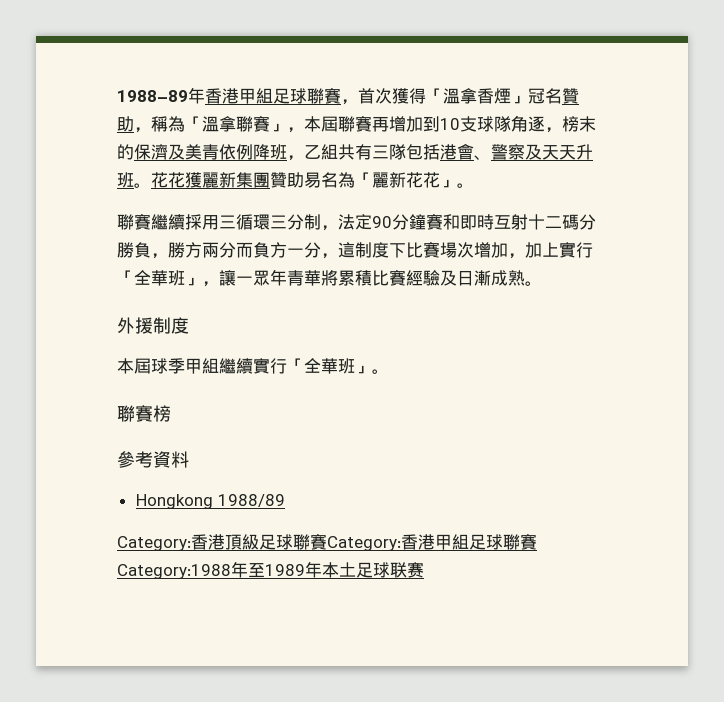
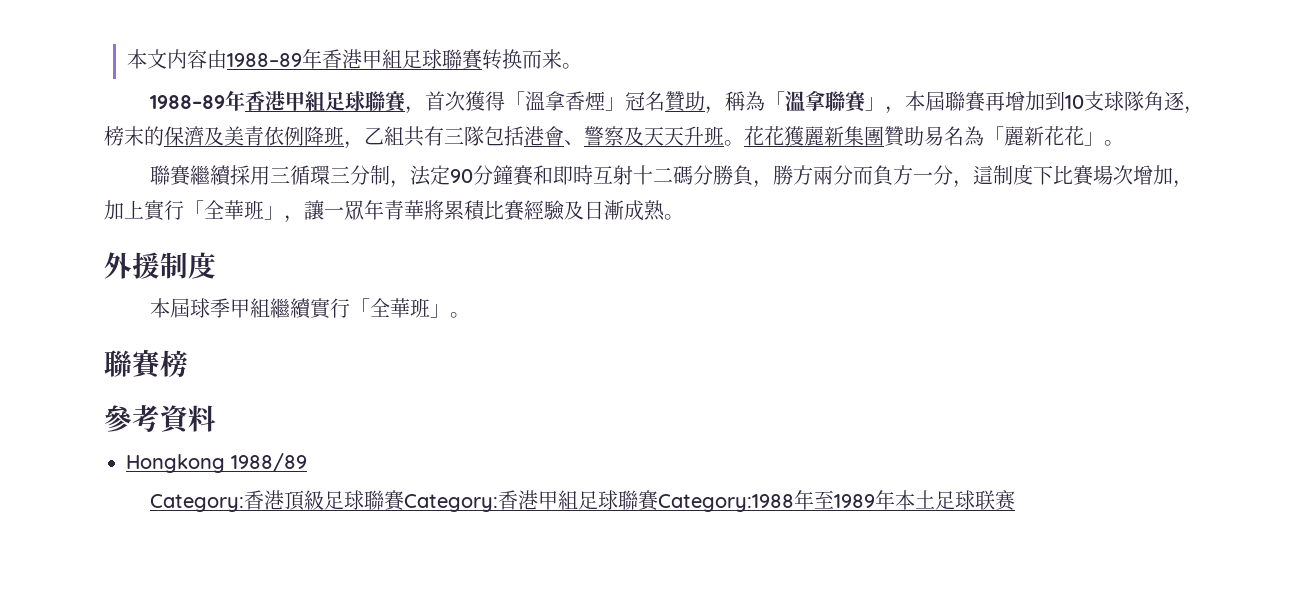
+ 本文内容由1988–89年香港甲組足球聯賽转换而来。

